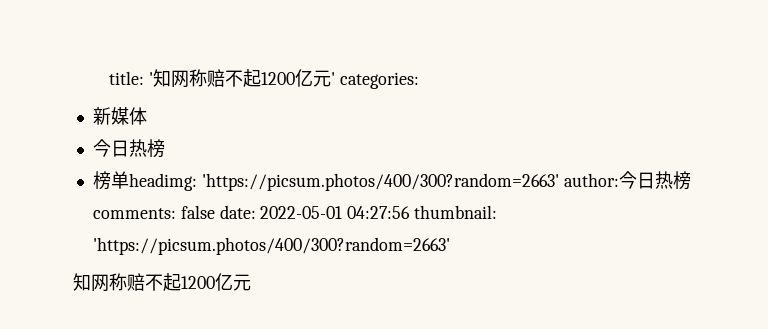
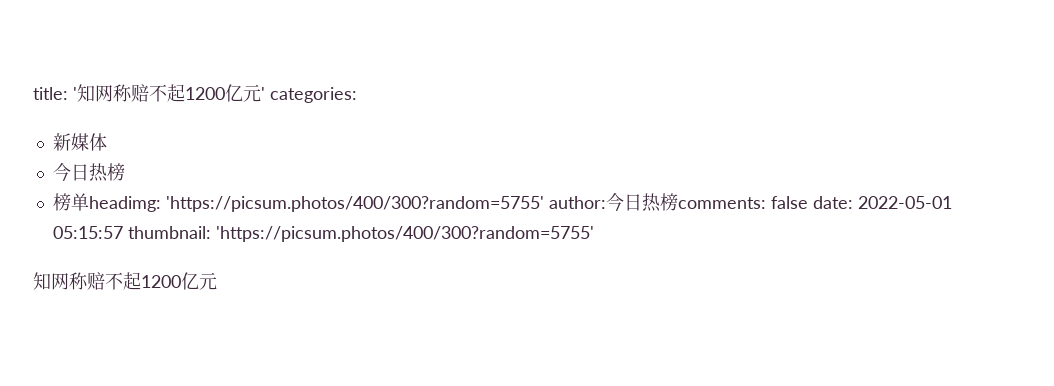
- 榜单headimg: 'https://picsum.photos/400/300?random=2663' author:今日热榜comments: false date: 2022-05-01 04:27:56 thumbnail: 'https://picsum.photos/400/300?random=2663'
+ 榜单headimg: 'https://picsum.photos/400/300?random=5755' author:今日热榜comments: false date: 2022-05-01 05:15:57 thumbnail: 'https://picsum.photos/400/300?random=5755'

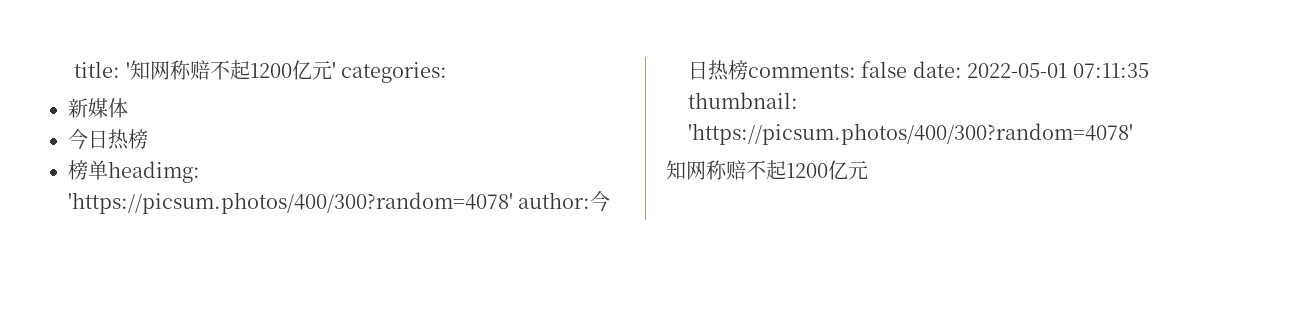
- 榜单headimg: 'https://picsum.photos/400/300?random=5755' author:今日热榜comments: false date: 2022-05-01 05:15:57 thumbnail: 'https://picsum.photos/400/300?random=5755'
+ 榜单headimg: 'https://picsum.photos/400/300?random=4078' author:今日热榜comments: false date: 2022-05-01 07:11:35 thumbnail: 'https://picsum.photos/400/300?random=4078'

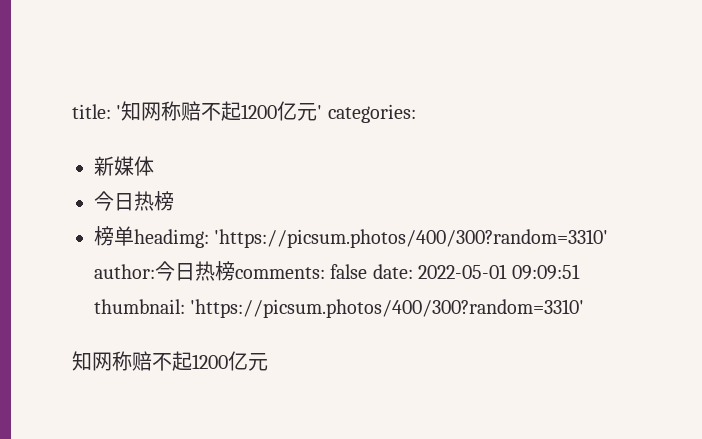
- 榜单headimg: 'https://picsum.photos/400/300?random=4078' author:今日热榜comments: false date: 2022-05-01 07:11:35 thumbnail: 'https://picsum.photos/400/300?random=4078'
+ 榜单headimg: 'https://picsum.photos/400/300?random=3310' author:今日热榜comments: false date: 2022-05-01 09:09:51 thumbnail: 'https://picsum.photos/400/300?random=3310'

